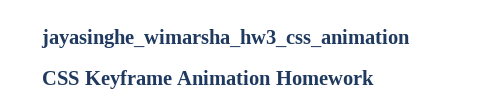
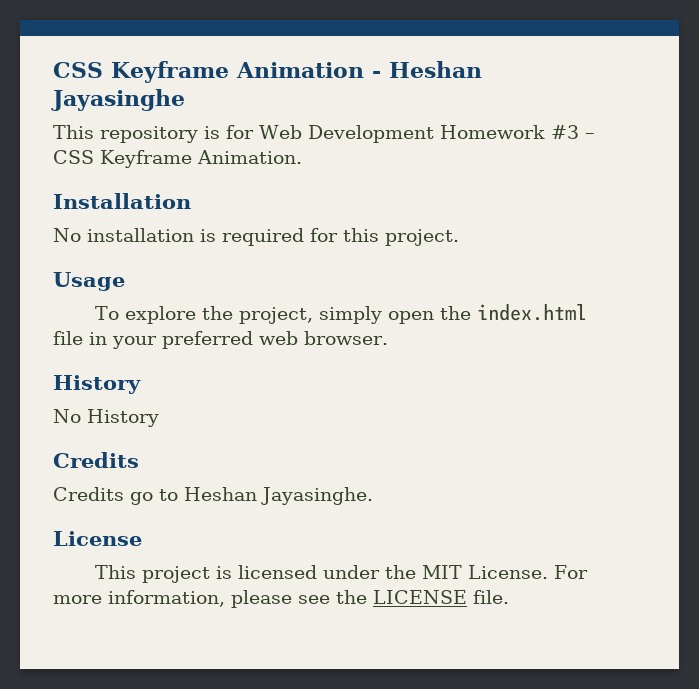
- jayasinghe_wimarsha_hw3_css_animation
- CSS Keyframe Animation Homework
+ CSS Keyframe Animation - Heshan Jayasinghe
+ This repository is for Web Development Homework #3 – CSS Keyframe Animation.
+ Installation
+ No installation is required for this project.
+ Usage
+ To explore the project, simply open the index.html file in your preferred web browser.
+ History
+ No History
+ Credits
+ Credits go to Heshan Jayasinghe.
+ License
+ This project is licensed under the MIT License. For more information, please see the LICENSE file.

